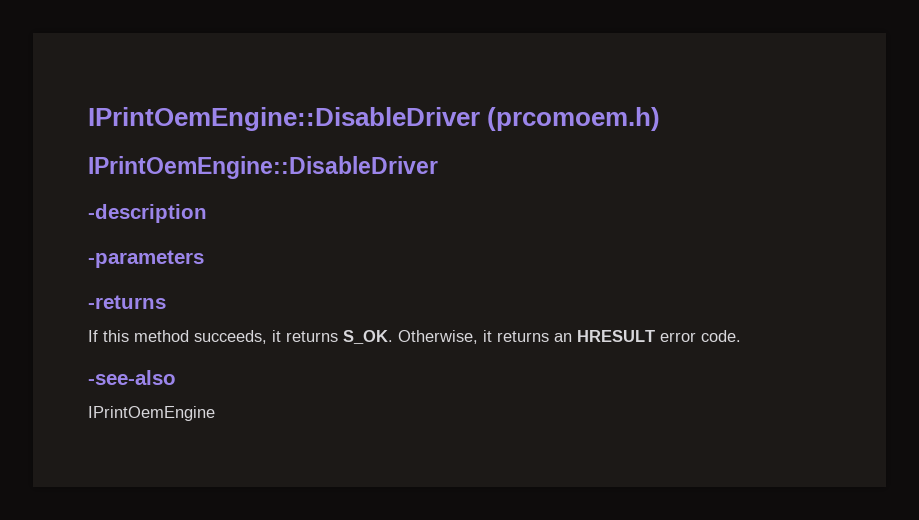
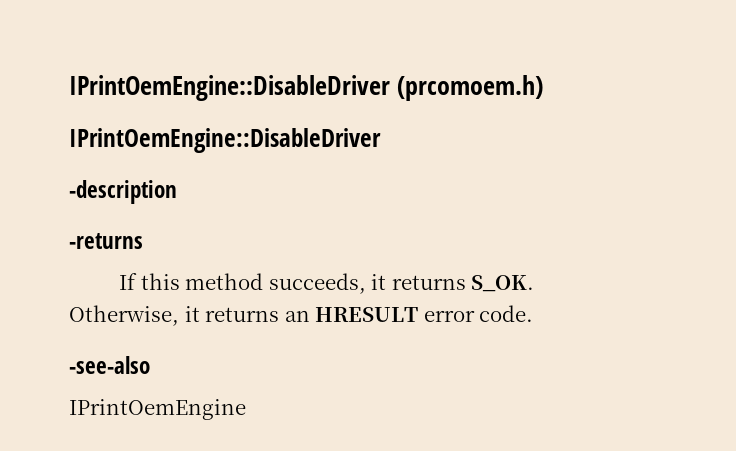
- -parameters

